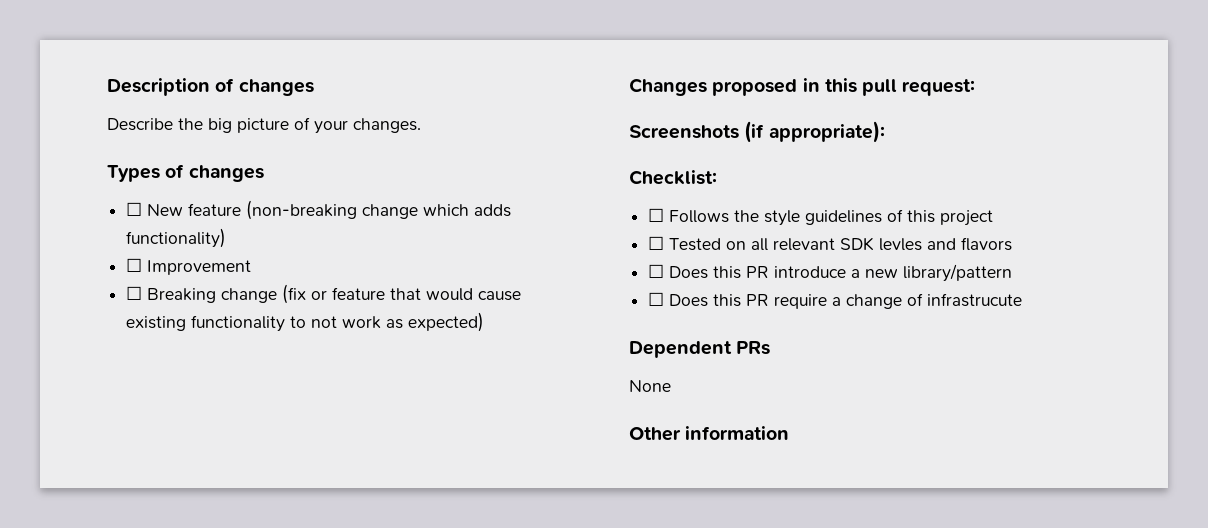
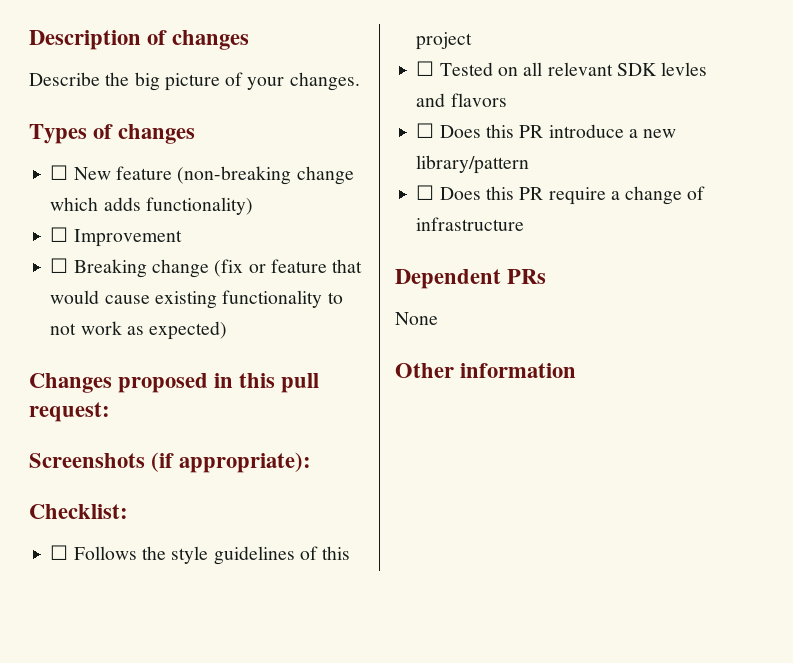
- ☐ Does this PR require a change of infrastrucute
+ ☐ Does this PR require a change of infrastructure

